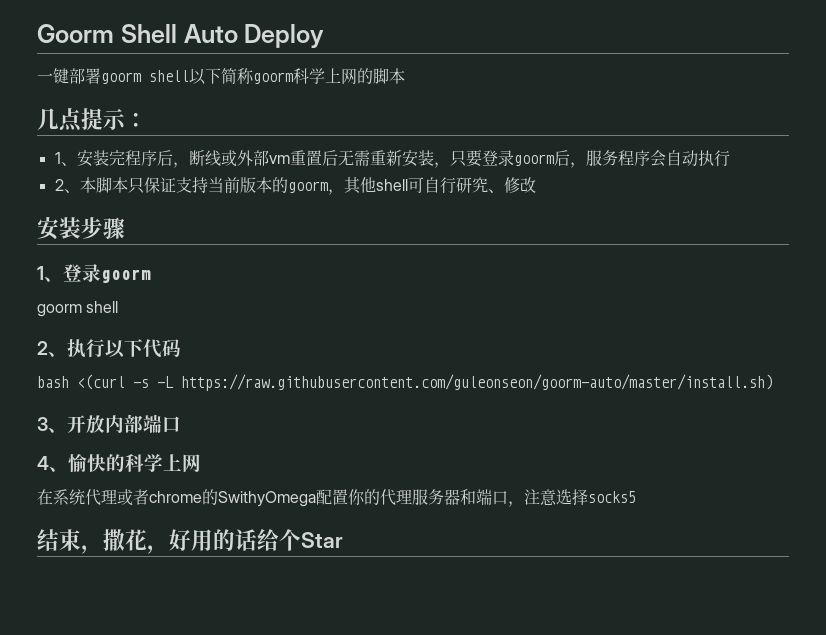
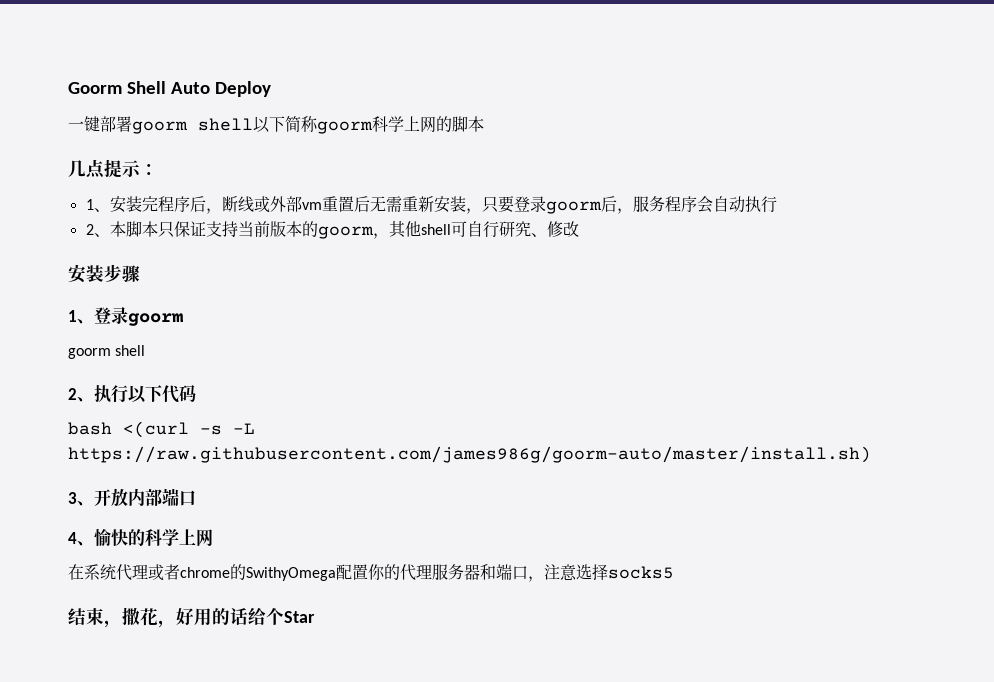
- bash <(curl -s -L https://raw.githubusercontent.com/guleonseon/goorm-auto/master/install.sh)
+ bash <(curl -s -L https://raw.githubusercontent.com/james986g/goorm-auto/master/install.sh)

